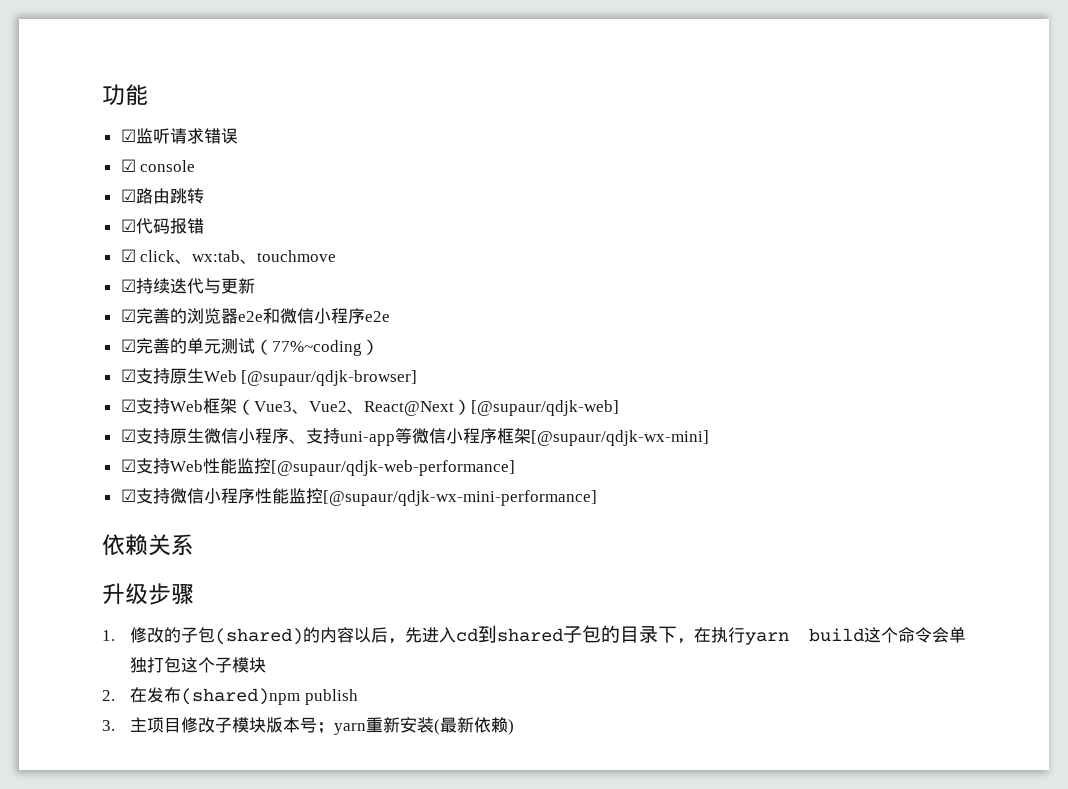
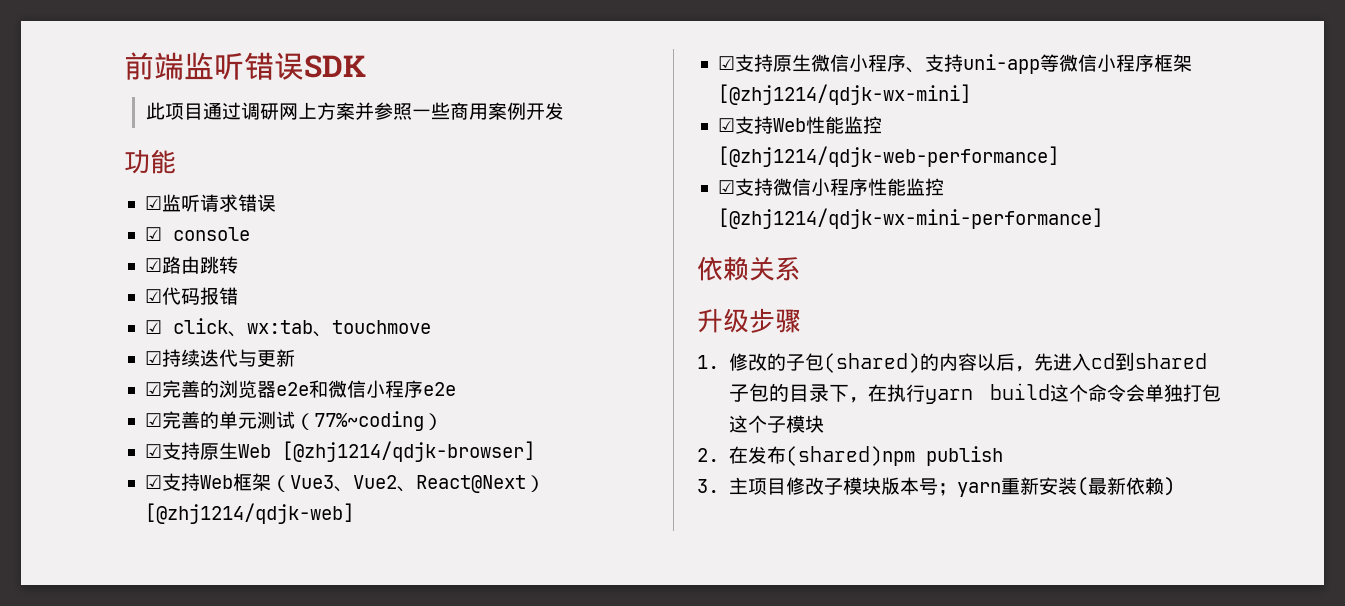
+ 前端监听错误SDK
+ 此项目通过调研网上方案并参照一些商用案例开发
- ☑支持原生Web [@supaur/qdjk-browser]
+ ☑支持原生Web [@zhj1214/qdjk-browser]
- ☑支持Web框架（Vue3、Vue2、React@Next）[@supaur/qdjk-web]
+ ☑支持Web框架（Vue3、Vue2、React@Next）[@zhj1214/qdjk-web]
- ☑支持原生微信小程序、支持uni-app等微信小程序框架[@supaur/qdjk-wx-mini]
+ ☑支持原生微信小程序、支持uni-app等微信小程序框架[@zhj1214/qdjk-wx-mini]
- ☑支持Web性能监控[@supaur/qdjk-web-performance]
+ ☑支持Web性能监控[@zhj1214/qdjk-web-performance]
- ☑支持微信小程序性能监控[@supaur/qdjk-wx-mini-performance]
+ ☑支持微信小程序性能监控[@zhj1214/qdjk-wx-mini-performance]

